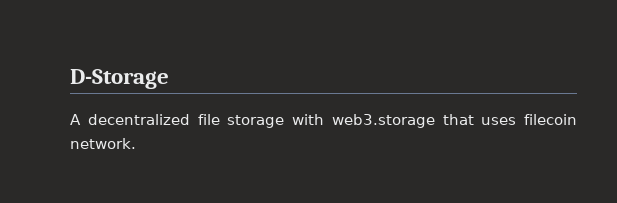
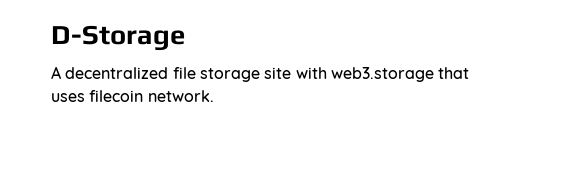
- A decentralized file storage with web3.storage that uses filecoin network.
+ A decentralized file storage site with web3.storage that uses filecoin network.

